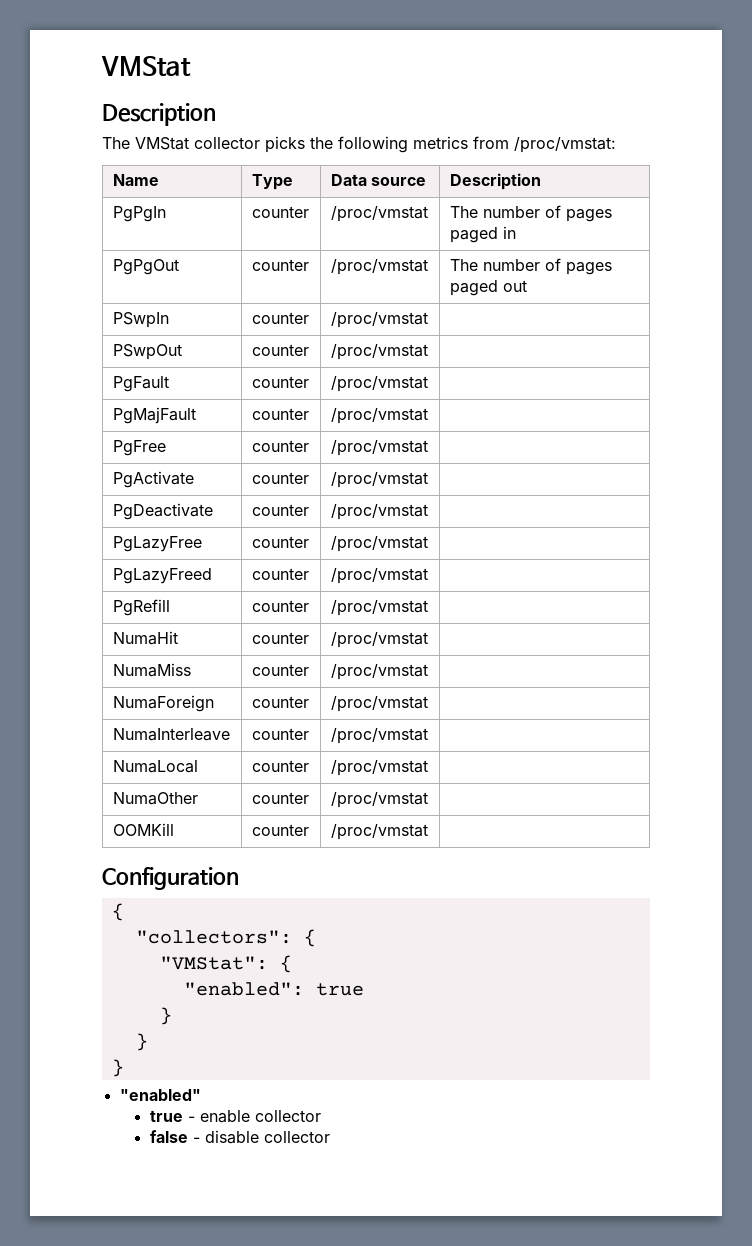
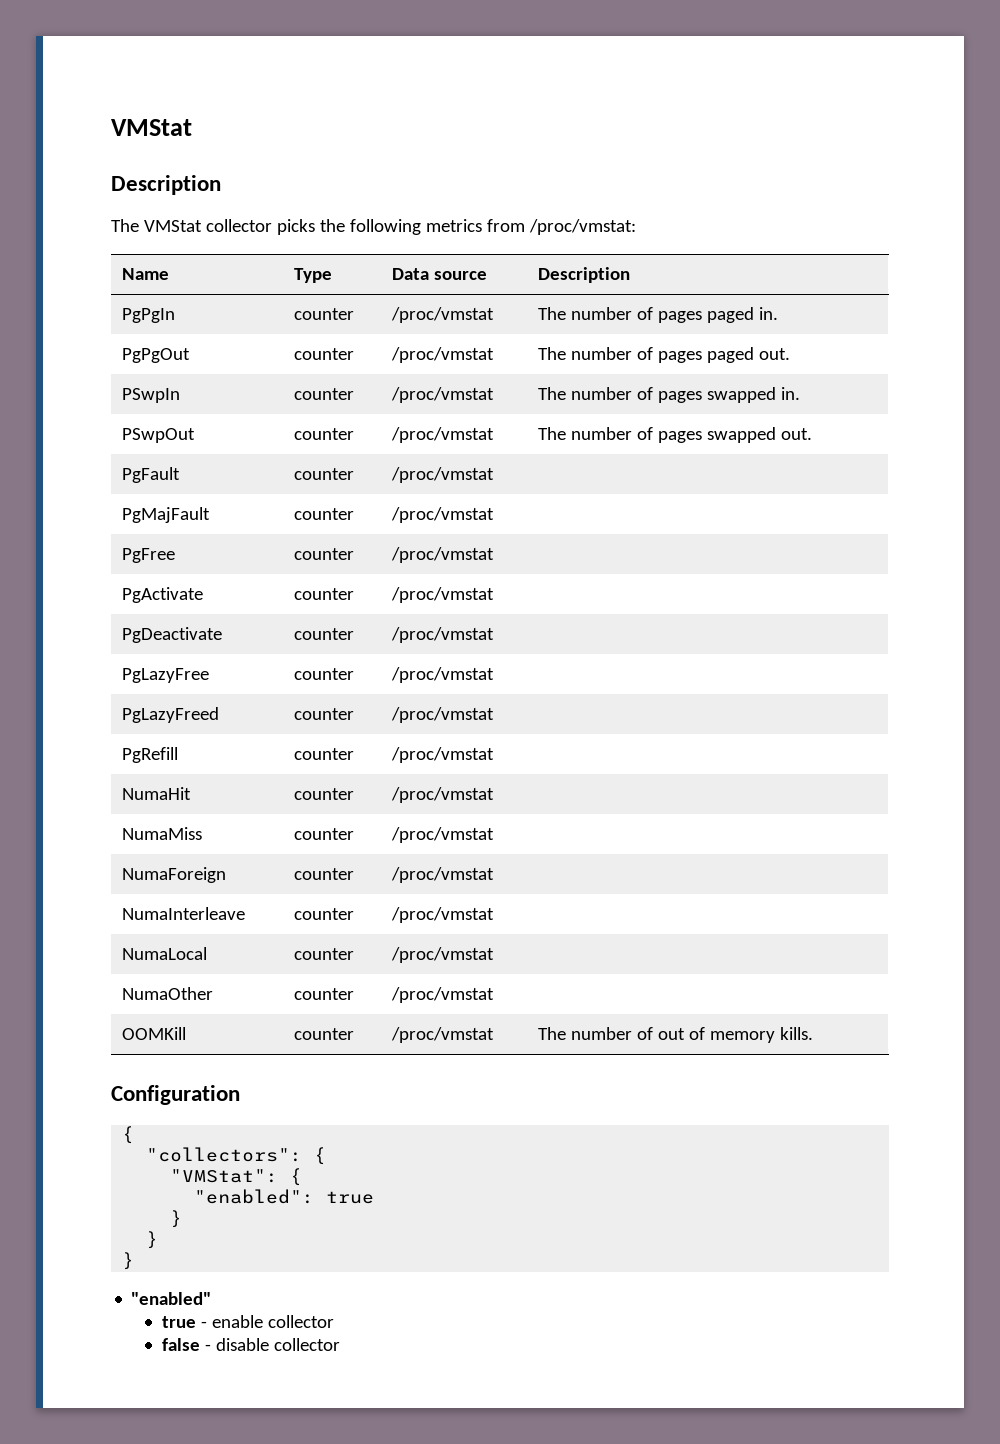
- PgPgIn | counter | /proc/vmstat | The number of pages paged in
+ PgPgIn | counter | /proc/vmstat | The number of pages paged in.
- PgPgOut | counter | /proc/vmstat | The number of pages paged out
+ PgPgOut | counter | /proc/vmstat | The number of pages paged out.
- PSwpIn | counter | /proc/vmstat |
- PSwpOut | counter | /proc/vmstat |
+ PSwpIn | counter | /proc/vmstat | The number of pages swapped in.
+ PSwpOut | counter | /proc/vmstat | The number of pages swapped out.
- OOMKill | counter | /proc/vmstat |
+ OOMKill | counter | /proc/vmstat | The number of out of memory kills.

